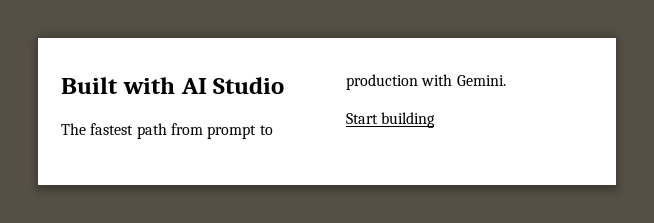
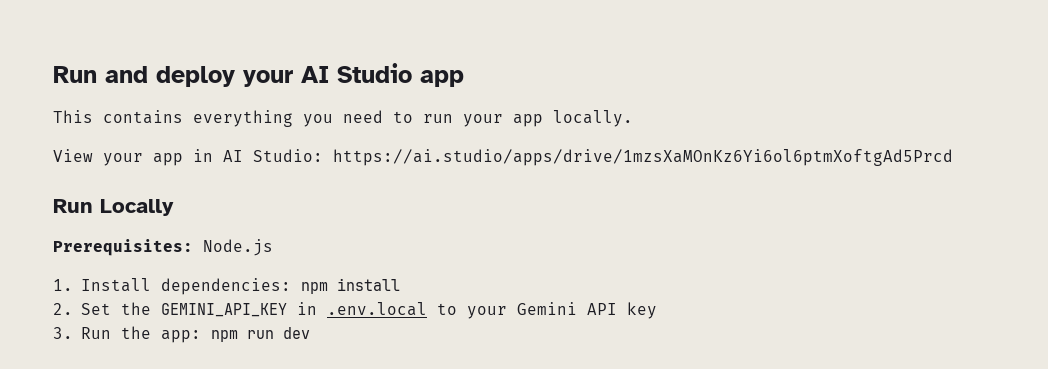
- Built with AI Studio
- The fastest path from prompt to production with Gemini.
- Start building
+ Run and deploy your AI Studio app
+ This contains everything you need to run your app locally.
+ View your app in AI Studio: https://ai.studio/apps/drive/1mzsXaMOnKz6Yi6ol6ptmXoftgAd5Prcd
+ Run Locally
+ Prerequisites: Node.js
+ 1. Install dependencies: npm install
+ 2. Set the GEMINI_API_KEY in .env.local to your Gemini API key
+ 3. Run the app: npm run dev

